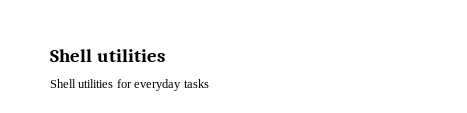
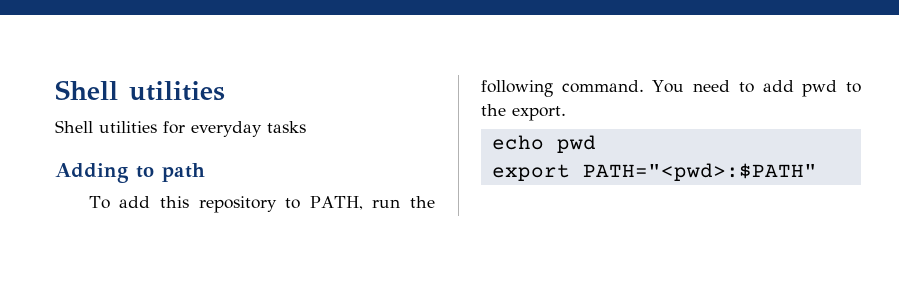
+ Adding to path
+ To add this repository to PATH, run the following command. You need to add pwd to the export.
+ echo pwd
+ export PATH="<pwd>:$PATH"

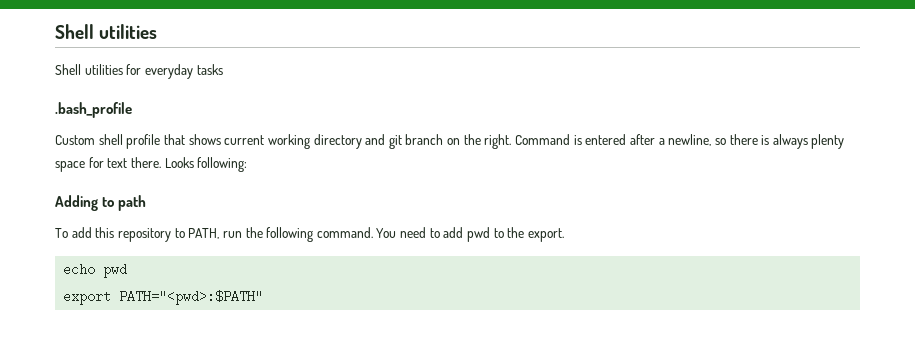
+ .bash_profile
+ Custom shell profile that shows current working directory and git branch on the right. Command is entered after a newline, so there is always plenty space for text there. Looks following:

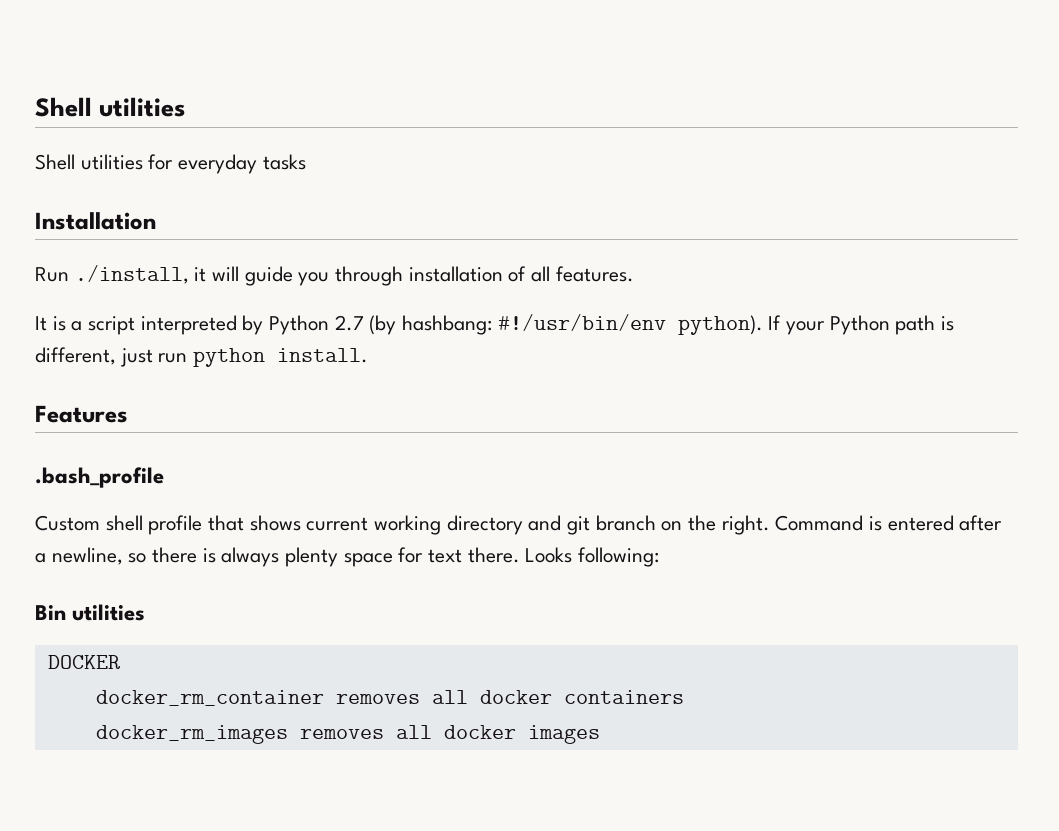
+ Installation
+ Run ./install, it will guide you through installation of all features.
+ It is a script interpreted by Python 2.7 (by hashbang: #!/usr/bin/env python). If your Python path is different, just run python install.
+ Features
- Adding to path
- To add this repository to PATH, run the following command. You need to add pwd to the export.
- echo pwd
- export PATH="<pwd>:$PATH"
+ Bin utilities
+ DOCKER
+ docker_rm_container removes all docker containers
+ docker_rm_images removes all docker images

